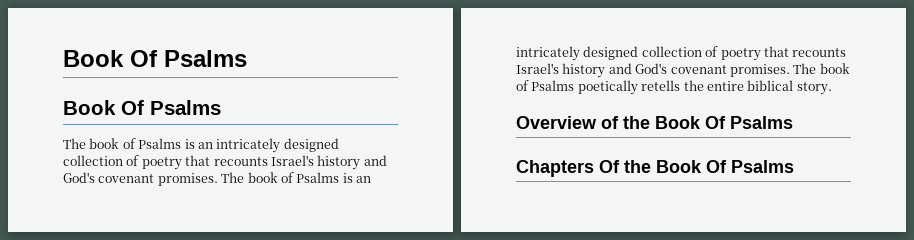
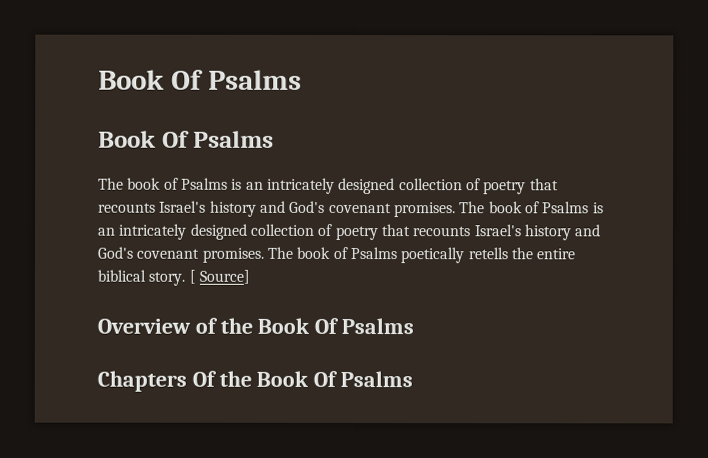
+ [ Source]

